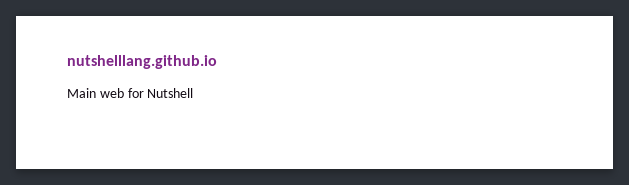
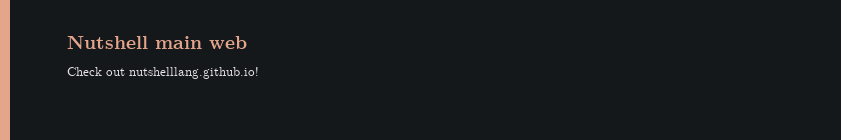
- nutshelllang.github.io
- Main web for Nutshell
+ Nutshell main web
+ Check out nutshelllang.github.io!

